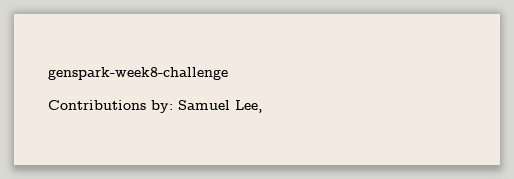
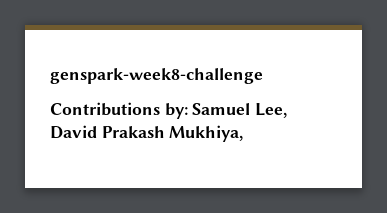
- Contributions by: Samuel Lee,
+ Contributions by: Samuel Lee, David Prakash Mukhiya,

